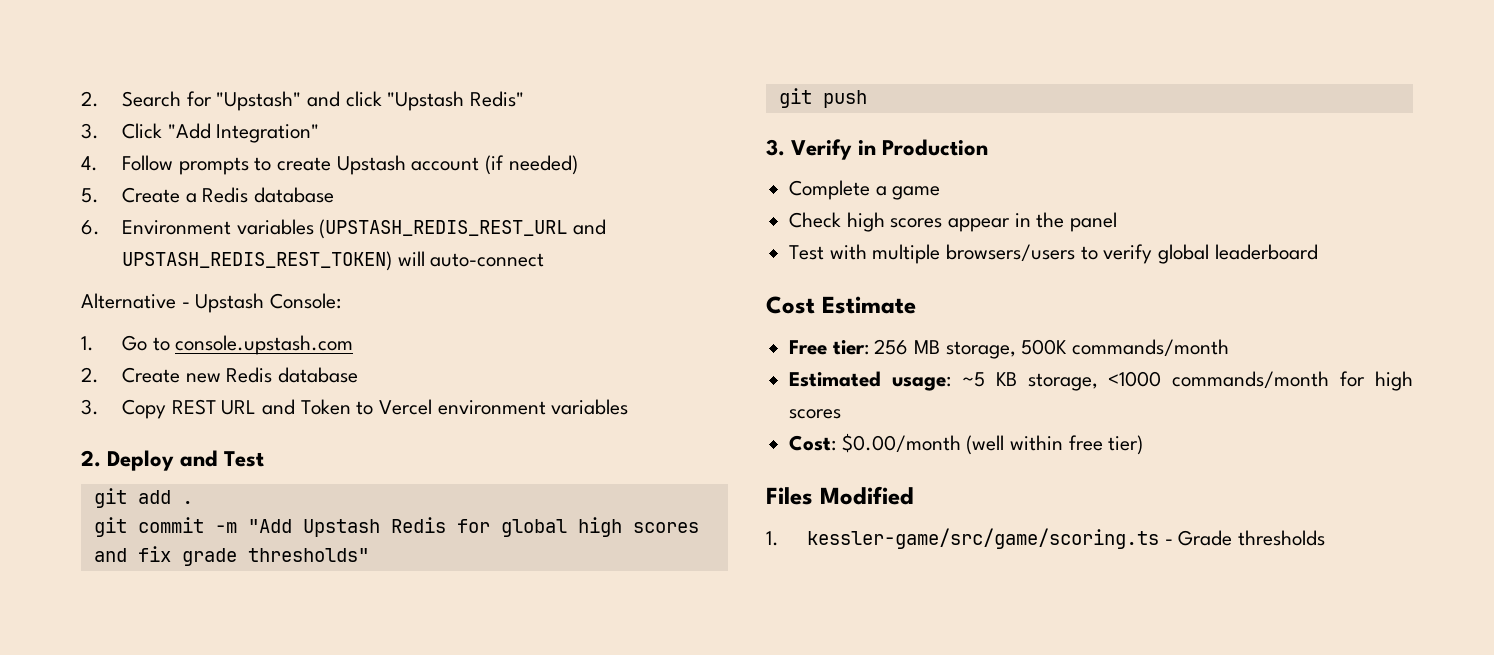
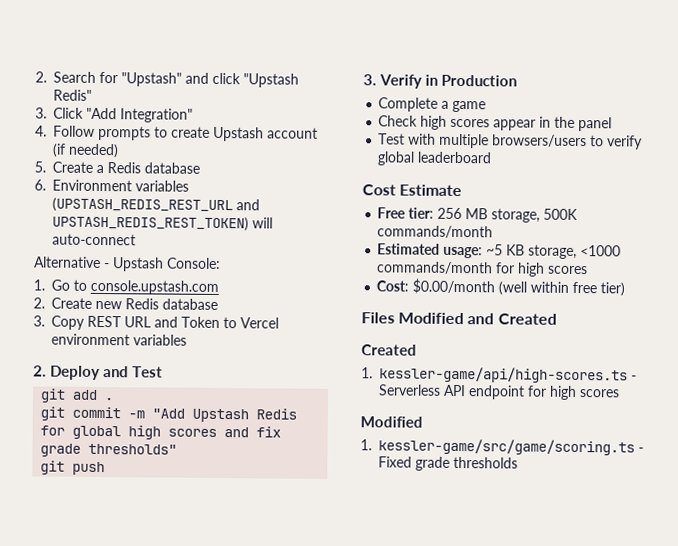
- Files Modified
+ Files Modified and Created
+ Created
+ 1. kessler-game/api/high-scores.ts - Serverless API endpoint for high scores
+ Modified
- 1. kessler-game/src/game/scoring.ts - Grade thresholds
+ 1. kessler-game/src/game/scoring.ts - Fixed grade thresholds

